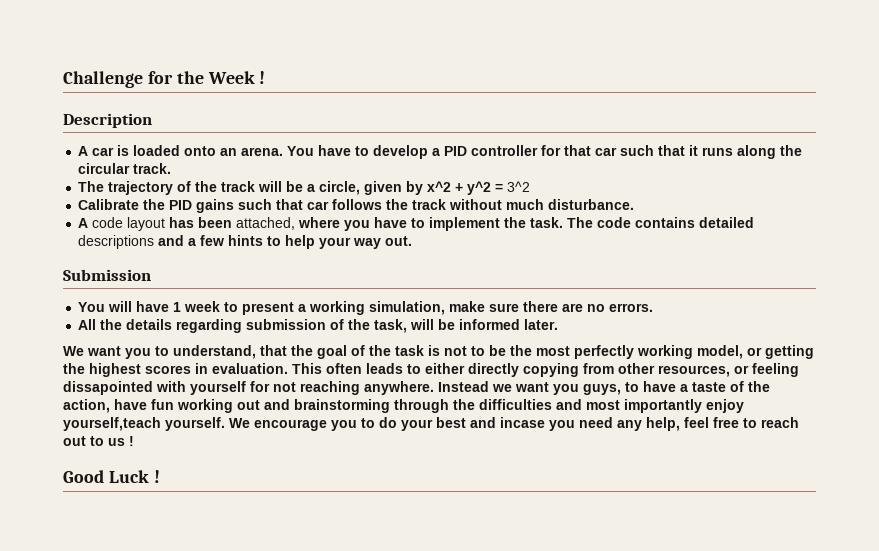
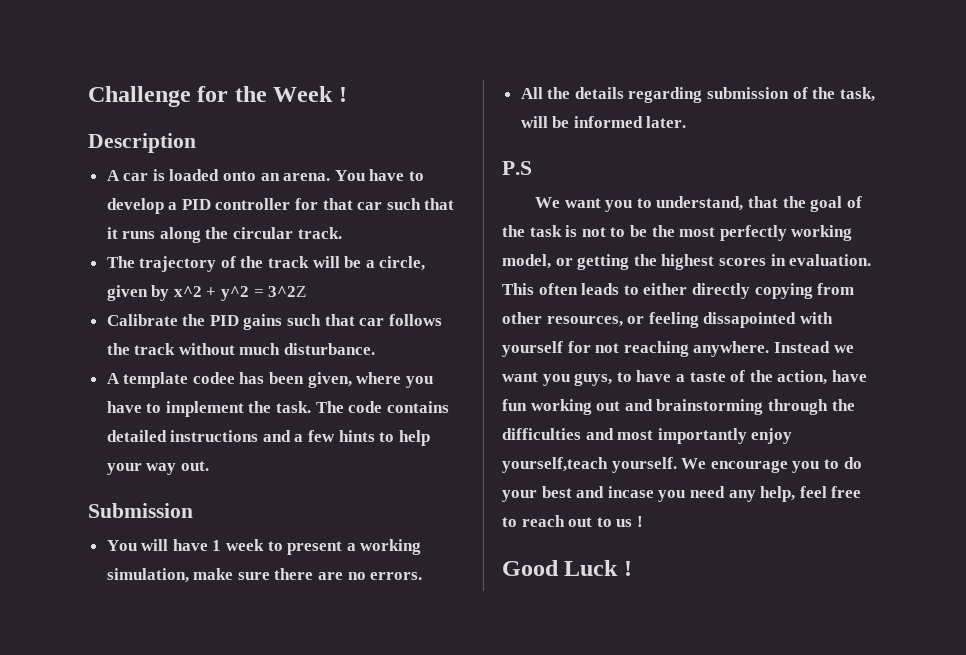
- The trajectory of the track will be a circle, given by x^2 + y^2 = 3^2
+ The trajectory of the track will be a circle, given by x^2 + y^2 = 3^2Z
- A code layout has been attached, where you have to implement the task.
+ A template codee has been given, where you have to implement the task.
- The code contains detailed descriptions and a few hints to help your way out.
+ The code contains detailed instructions and a few hints to help your way out.
+ P.S

